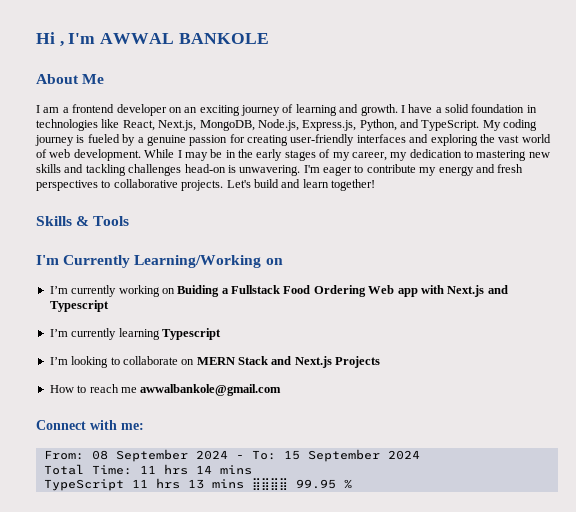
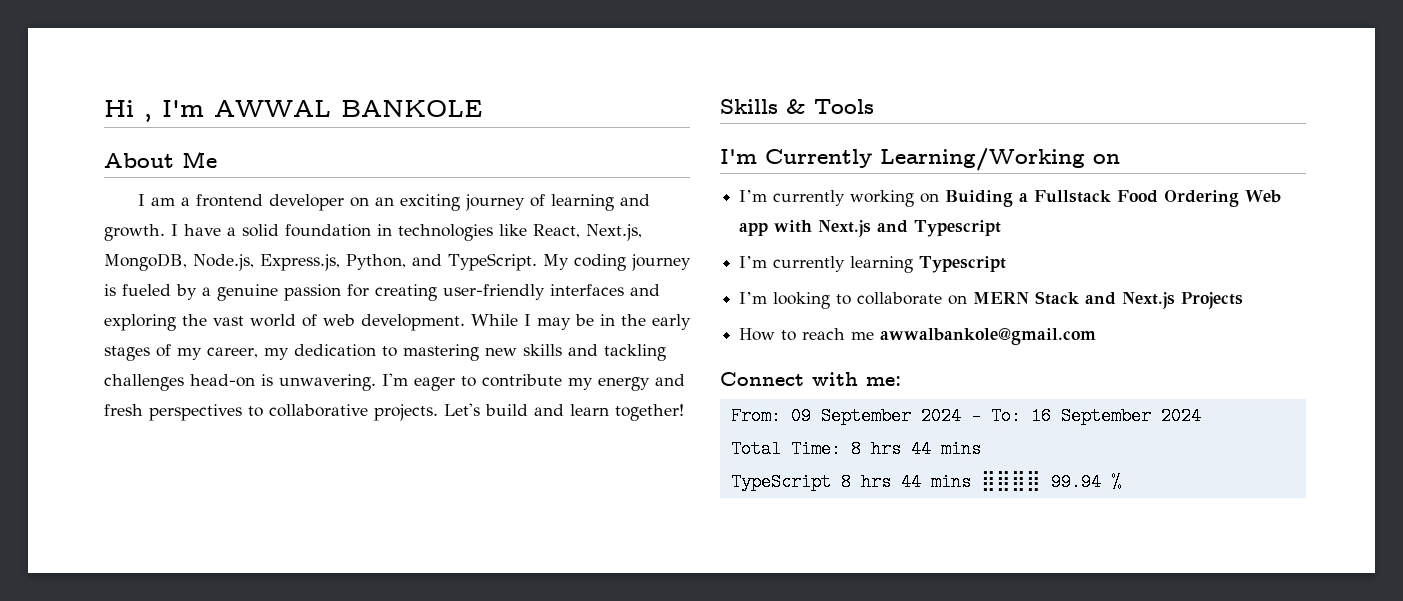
- From: 08 September 2024 - To: 15 September 2024
+ From: 09 September 2024 - To: 16 September 2024
- Total Time: 11 hrs 14 mins
+ Total Time: 8 hrs 44 mins
- TypeScript 11 hrs 13 mins ⣿⣿⣿⣿ 99.95 %
+ TypeScript 8 hrs 44 mins ⣿⣿⣿⣿ 99.94 %

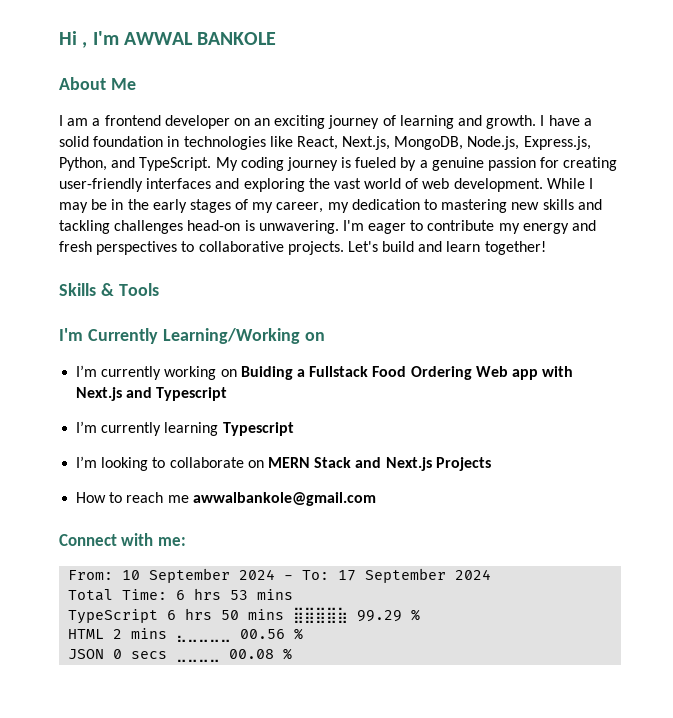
- From: 09 September 2024 - To: 16 September 2024
+ From: 10 September 2024 - To: 17 September 2024
- Total Time: 8 hrs 44 mins
+ Total Time: 6 hrs 53 mins
- TypeScript 8 hrs 44 mins ⣿⣿⣿⣿ 99.94 %
+ TypeScript 6 hrs 50 mins ⣿⣿⣿⣿⣷ 99.29 %
+ HTML 2 mins ⣄⣀⣀⣀⣀ 00.56 %
+ JSON 0 secs ⣀⣀⣀⣀ 00.08 %

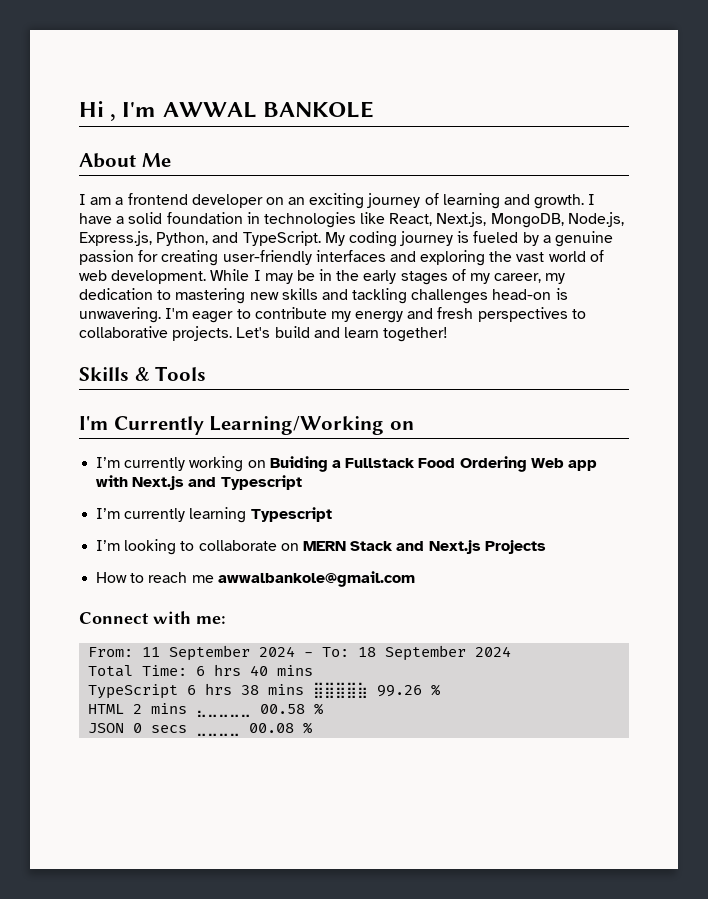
- From: 10 September 2024 - To: 17 September 2024
+ From: 11 September 2024 - To: 18 September 2024
- Total Time: 6 hrs 53 mins
+ Total Time: 6 hrs 40 mins
- TypeScript 6 hrs 50 mins ⣿⣿⣿⣿⣷ 99.29 %
+ TypeScript 6 hrs 38 mins ⣿⣿⣿⣿⣷ 99.26 %
- HTML 2 mins ⣄⣀⣀⣀⣀ 00.56 %
+ HTML 2 mins ⣄⣀⣀⣀⣀ 00.58 %

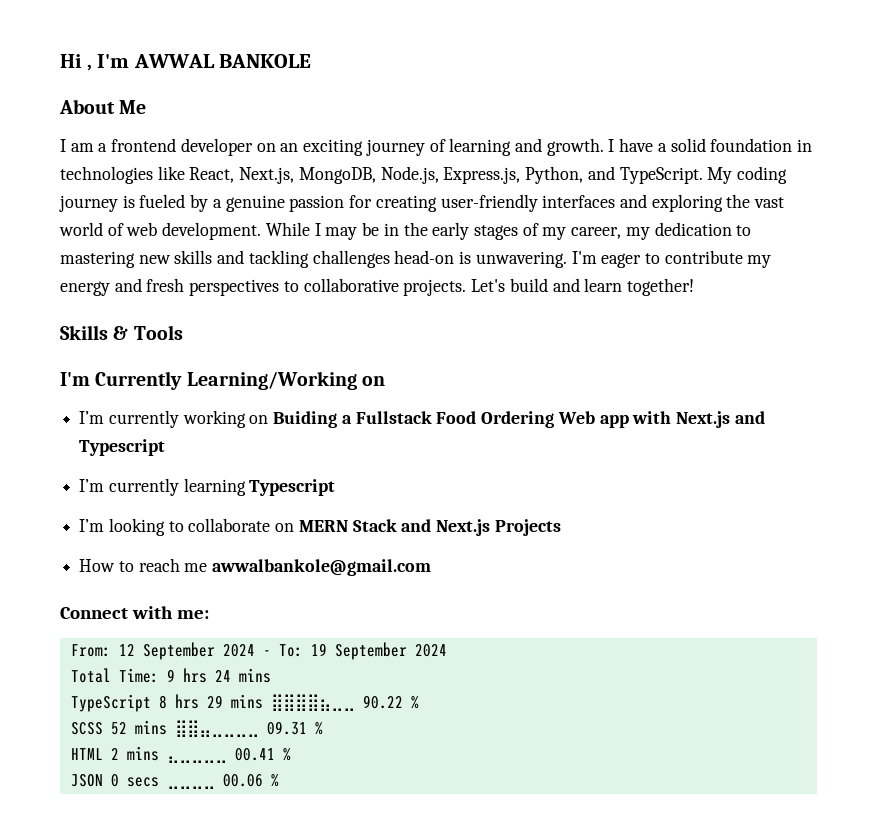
- From: 11 September 2024 - To: 18 September 2024
+ From: 12 September 2024 - To: 19 September 2024
- Total Time: 6 hrs 40 mins
+ Total Time: 9 hrs 24 mins
- TypeScript 6 hrs 38 mins ⣿⣿⣿⣿⣷ 99.26 %
+ TypeScript 8 hrs 29 mins ⣿⣿⣿⣿⣦⣀⣀ 90.22 %
+ SCSS 52 mins ⣿⣿⣤⣀⣀⣀⣀ 09.31 %
- HTML 2 mins ⣄⣀⣀⣀⣀ 00.58 %
+ HTML 2 mins ⣄⣀⣀⣀⣀ 00.41 %
- JSON 0 secs ⣀⣀⣀⣀ 00.08 %
+ JSON 0 secs ⣀⣀⣀⣀ 00.06 %

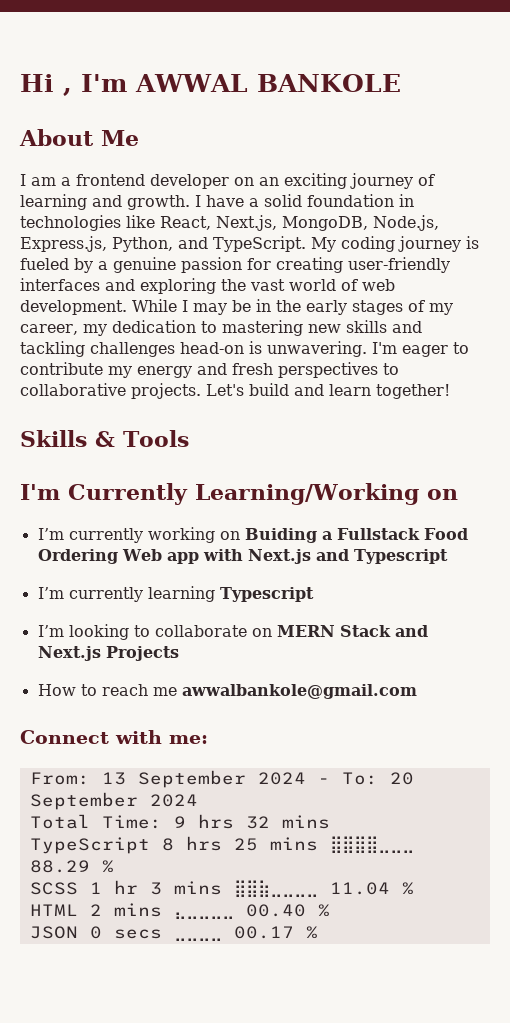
- From: 12 September 2024 - To: 19 September 2024
+ From: 13 September 2024 - To: 20 September 2024
- Total Time: 9 hrs 24 mins
+ Total Time: 9 hrs 32 mins
- TypeScript 8 hrs 29 mins ⣿⣿⣿⣿⣦⣀⣀ 90.22 %
- SCSS 52 mins ⣿⣿⣤⣀⣀⣀⣀ 09.31 %
+ TypeScript 8 hrs 25 mins ⣿⣿⣿⣿⣀⣀⣀ 88.29 %
+ SCSS 1 hr 3 mins ⣿⣿⣷⣀⣀⣀⣀ 11.04 %
- HTML 2 mins ⣄⣀⣀⣀⣀ 00.41 %
+ HTML 2 mins ⣄⣀⣀⣀⣀ 00.40 %
- JSON 0 secs ⣀⣀⣀⣀ 00.06 %
+ JSON 0 secs ⣀⣀⣀⣀ 00.17 %

